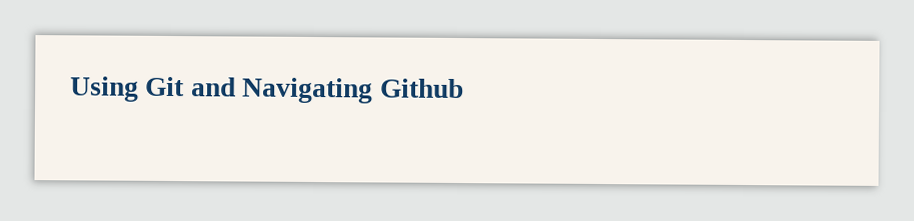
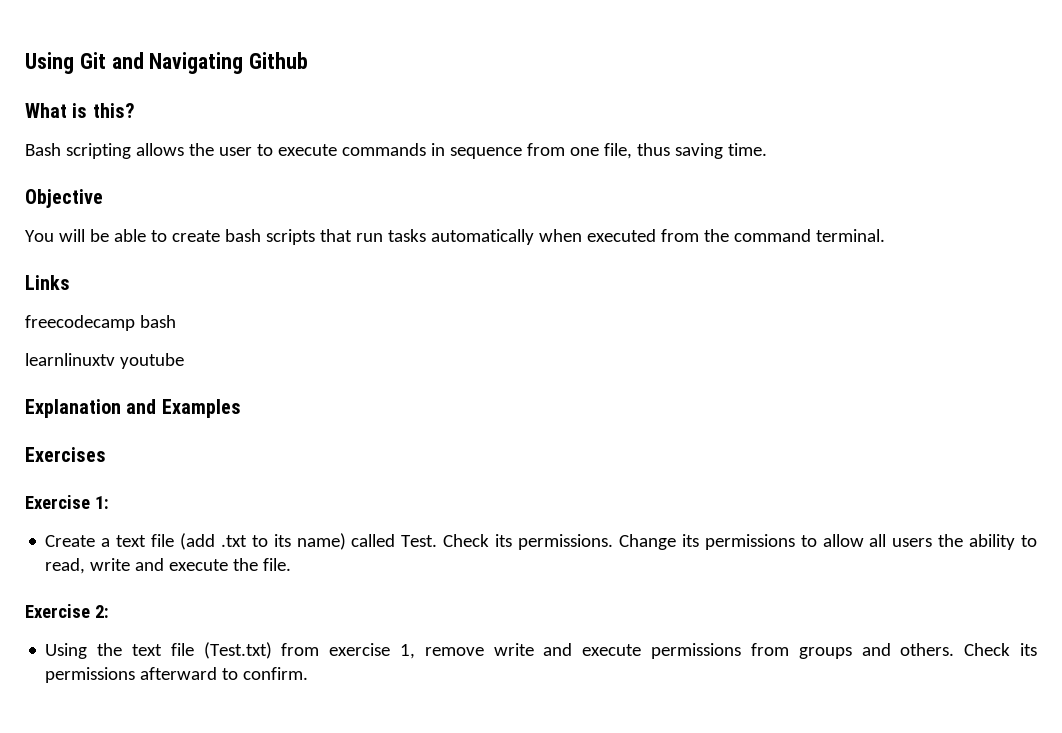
+ What is this?
+ Bash scripting allows the user to execute commands in sequence from one file, thus saving time.
+ Objective
+ You will be able to create bash scripts that run tasks automatically when executed from the command terminal.
+ Links
+ freecodecamp bash
+ learnlinuxtv youtube
+ Explanation and Examples
+ Exercises
+ Exercise 1:
+ Create a text file (add .txt to its name) called Test. Check its permissions. Change its permissions to allow all users the ability to read, write and execute the file.
+ Exercise 2:
+ Using the text file (Test.txt) from exercise 1, remove write and execute permissions from groups and others. Check its permissions afterward to confirm.

